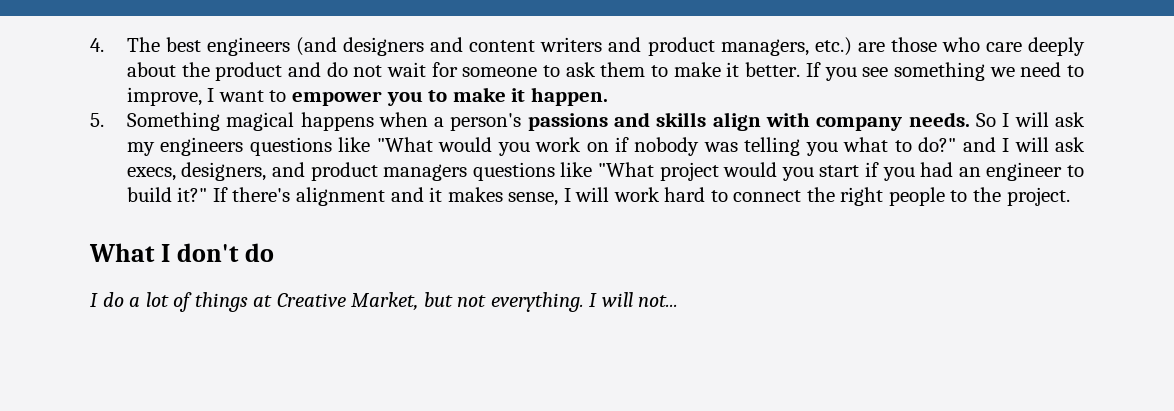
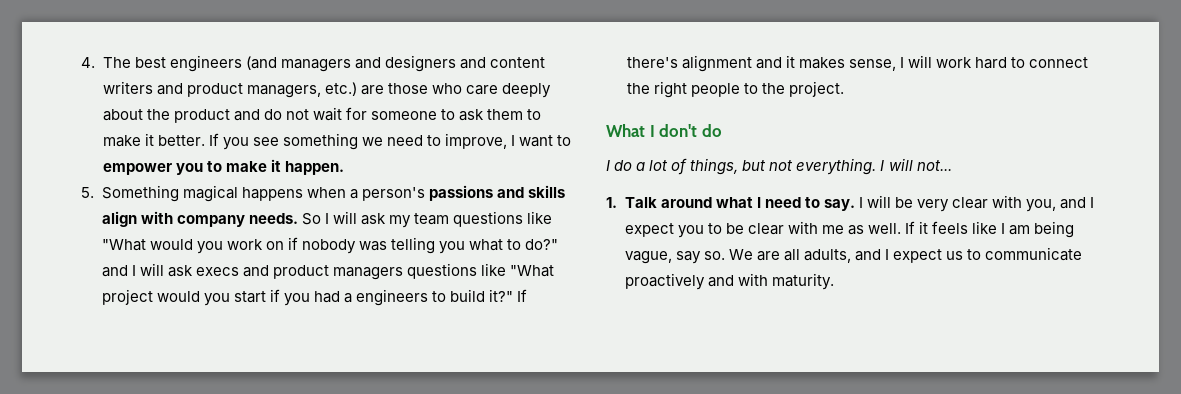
- 4. The best engineers (and designers and content writers and product managers, etc.) are those who care deeply about the product and do not wait for someone to ask them to make it better.
+ 4. The best engineers (and managers and designers and content writers and product managers, etc.) are those who care deeply about the product and do not wait for someone to ask them to make it better.
- So I will ask my engineers questions like "What would you work on if nobody was telling you what to do?" and I will ask execs, designers, and product managers questions like "What project would you start if you had an engineer to build it?"
+ So I will ask my team questions like "What would you work on if nobody was telling you what to do?" and I will ask execs and product managers questions like "What project would you start if you had a engineers to build it?"
- I do a lot of things at Creative Market, but not everything.
+ I do a lot of things, but not everything.
+ 1. Talk around what I need to say. I will be very clear with you, and I expect you to be clear with me as well. If it feels like I am being vague, say so. We are all adults, and I expect us to communicate proactively and with maturity.

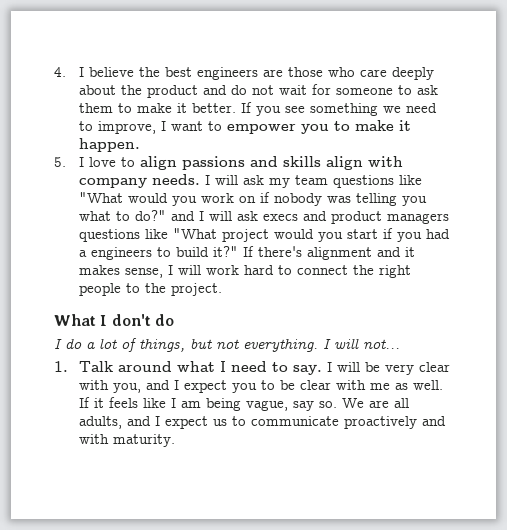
- 4. The best engineers (and managers and designers and content writers and product managers, etc.) are those who care deeply about the product and do not wait for someone to ask them to make it better.
+ 4. I believe the best engineers are those who care deeply about the product and do not wait for someone to ask them to make it better.
- 5. Something magical happens when a person's passions and skills align with company needs.
+ 5. I love to align passions and skills align with company needs.
- So I will ask my team questions like "What would you work on if nobody was telling you what to do?" and I will ask execs and product managers questions like "What project would you start if you had a engineers to build it?"
+ I will ask my team questions like "What would you work on if nobody was telling you what to do?" and I will ask execs and product managers questions like "What project would you start if you had a engineers to build it?"

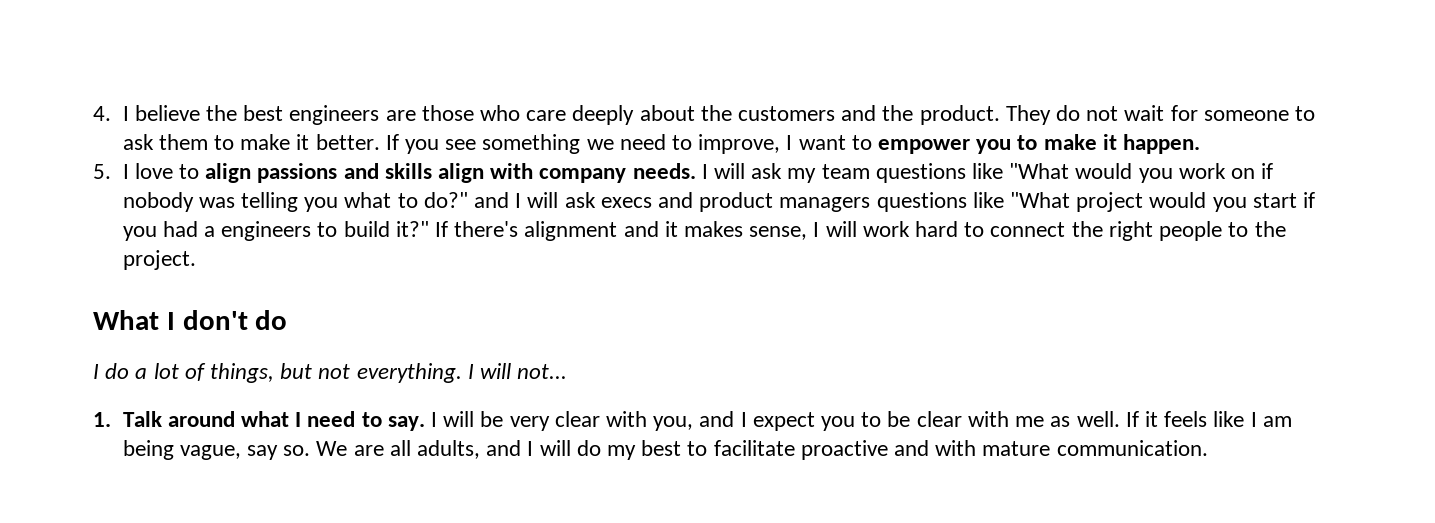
- 4. I believe the best engineers are those who care deeply about the product and do not wait for someone to ask them to make it better.
+ 4. I believe the best engineers are those who care deeply about the customers and the product. They do not wait for someone to ask them to make it better.
- We are all adults, and I expect us to communicate proactively and with maturity.
+ We are all adults, and I will do my best to facilitate proactive and with mature communication.

